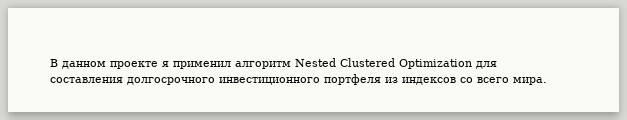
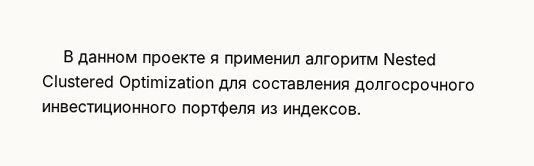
- В данном проекте я применил алгоритм Nested Clustered Optimization для составления долгосрочного инвестиционного портфеля из индексов со всего мира.
+ В данном проекте я применил алгоритм Nested Clustered Optimization для составления долгосрочного инвестиционного портфеля из индексов.

